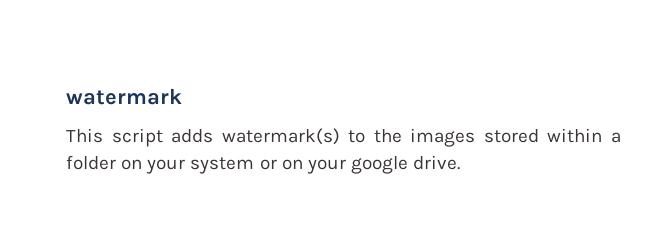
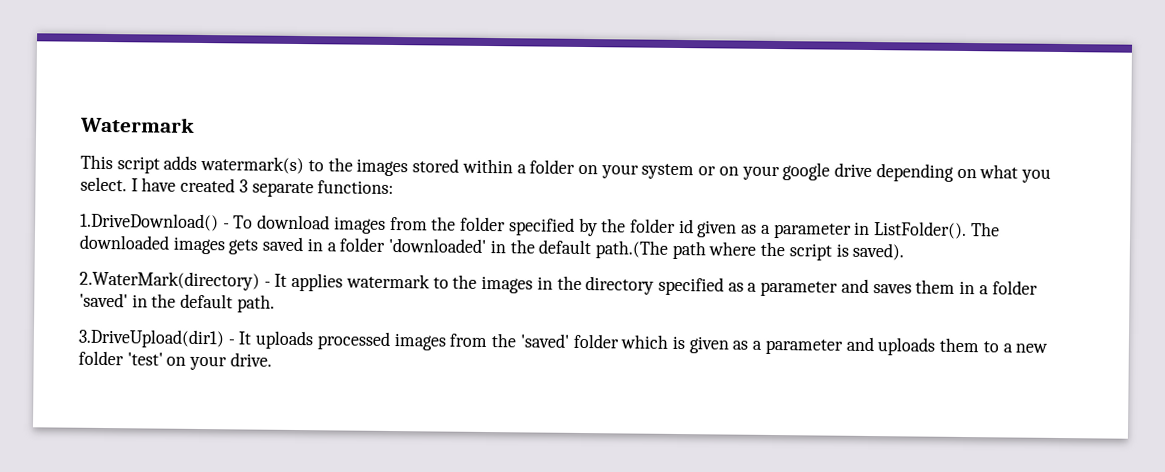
- watermark
+ Watermark
- This script adds watermark(s) to the images stored within a folder on your system or on your google drive.
+ This script adds watermark(s) to the images stored within a folder on your system or on your google drive depending on what you select. I have created 3 separate functions:
+ 1.DriveDownload() - To download images from the folder specified by the folder id given as a parameter in ListFolder(). The downloaded images gets saved in a folder 'downloaded' in the default path.(The path where the script is saved).
+ 2.WaterMark(directory) - It applies watermark to the images in the directory specified as a parameter and saves them in a folder 'saved' in the default path.
+ 3.DriveUpload(dir1) - It uploads processed images from the 'saved' folder which is given as a parameter and uploads them to a new folder 'test' on your drive.

